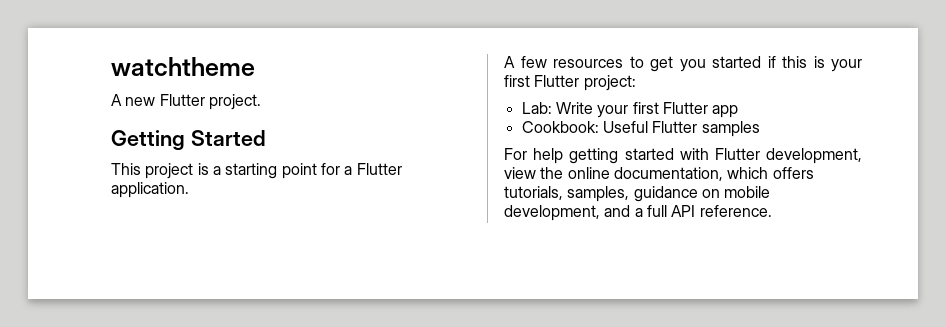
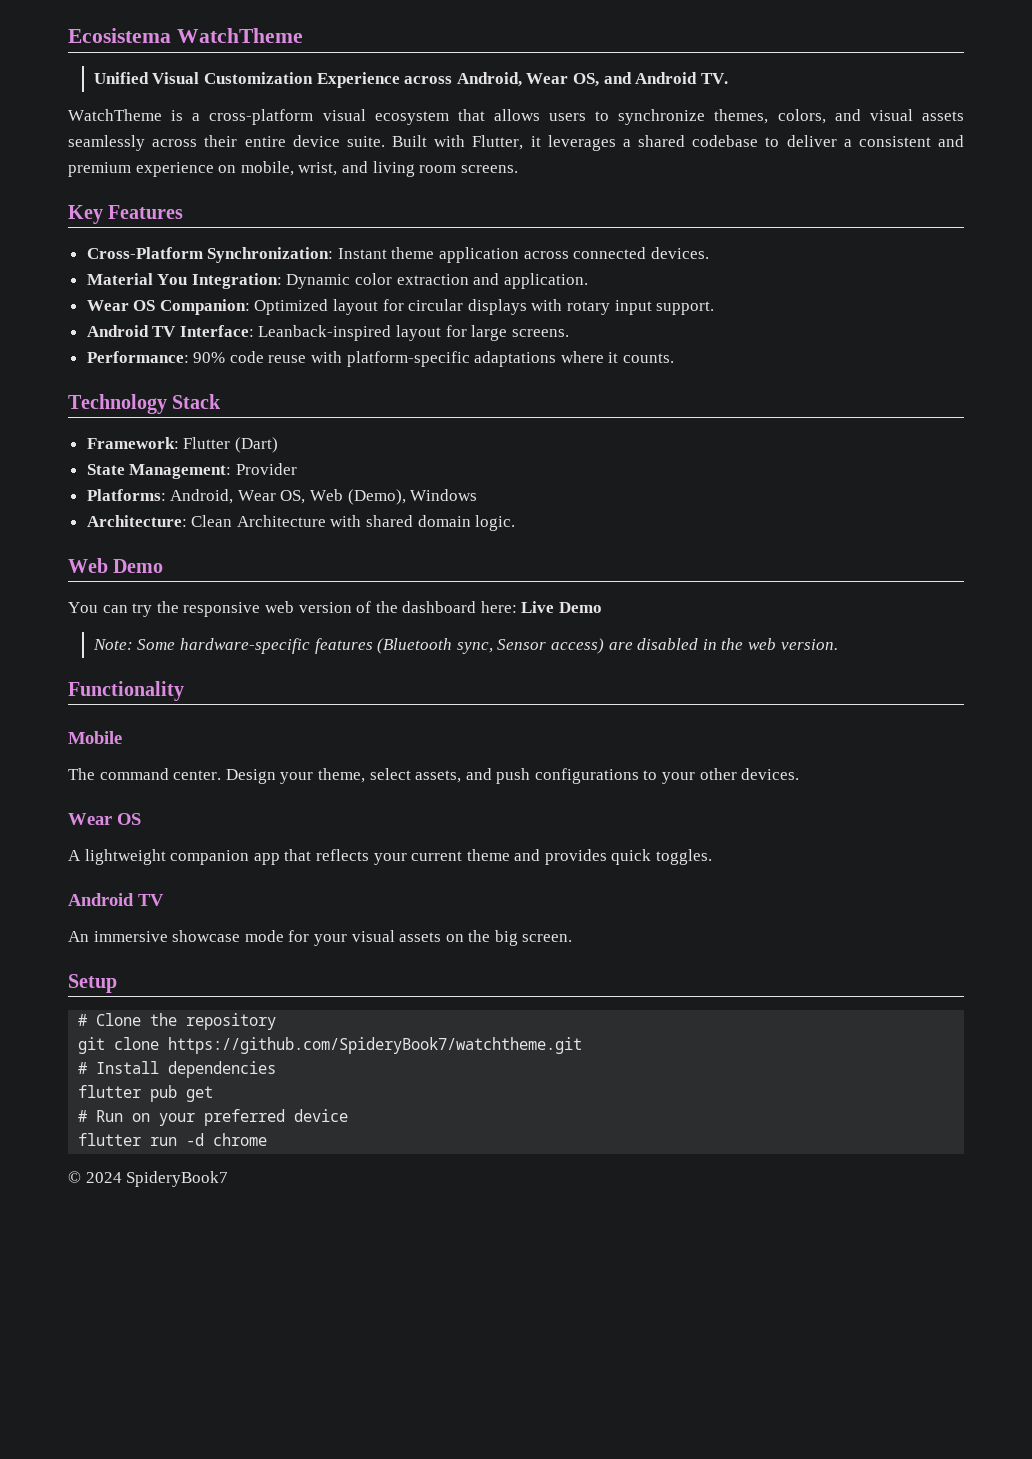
- watchtheme
- A new Flutter project.
- Getting Started
- This project is a starting point for a Flutter application.
- A few resources to get you started if this is your first Flutter project:
- Lab: Write your first Flutter app
- Cookbook: Useful Flutter samples
- For help getting started with Flutter development, view the online documentation, which offers tutorials, samples, guidance on mobile development, and a full API reference.
+ Ecosistema WatchTheme
+ Unified Visual Customization Experience across Android, Wear OS, and Android TV.
+ WatchTheme is a cross-platform visual ecosystem that allows users to synchronize themes, colors, and visual assets seamlessly across their entire device suite. Built with Flutter, it leverages a shared codebase to deliver a consistent and premium experience on mobile, wrist, and living room screens.
+ Key Features
+ Cross-Platform Synchronization: Instant theme application across connected devices.
+ Material You Integration: Dynamic color extraction and application.
+ Wear OS Companion: Optimized layout for circular displays with rotary input support.
+ Android TV Interface: Leanback-inspired layout for large screens.
+ Performance: 90% code reuse with platform-specific adaptations where it counts.
+ Technology Stack
+ Framework: Flutter (Dart)
+ State Management: Provider
+ Platforms: Android, Wear OS, Web (Demo), Windows
+ Architecture: Clean Architecture with shared domain logic.
+ Web Demo
+ You can try the responsive web version of the dashboard here: Live Demo
+ Note: Some hardware-specific features (Bluetooth sync, Sensor access) are disabled in the web version.
+ Functionality
+ Mobile
+ The command center. Design your theme, select assets, and push configurations to your other devices.
+ Wear OS
+ A lightweight companion app that reflects your current theme and provides quick toggles.
+ Android TV
+ An immersive showcase mode for your visual assets on the big screen.
+ Setup
+ # Clone the repository
+ git clone https://github.com/SpideryBook7/watchtheme.git
+ # Install dependencies
+ flutter pub get
+ # Run on your preferred device
+ flutter run -d chrome
+ © 2024 SpideryBook7

